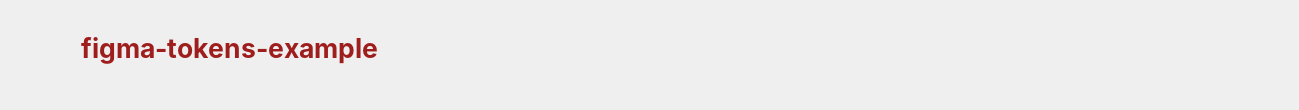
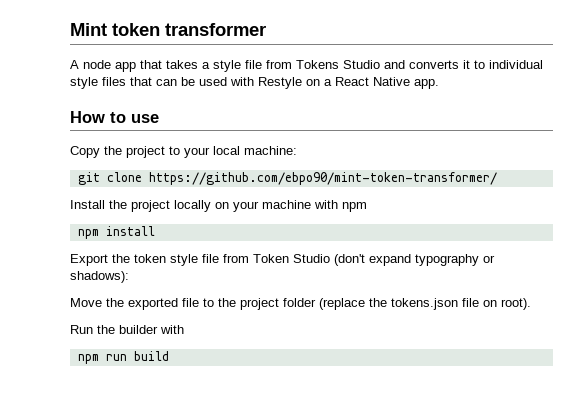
- figma-tokens-example
+ Mint token transformer
+ A node app that takes a style file from Tokens Studio and converts it to individual style files that can be used with Restyle on a React Native app.
+ How to use
+ Copy the project to your local machine:
+ git clone https://github.com/ebpo90/mint-token-transformer/
+ Install the project locally on your machine with npm
+ npm install
+ Export the token style file from Token Studio (don't expand typography or shadows):
+ Move the exported file to the project folder (replace the tokens.json file on root).
+ Run the builder with
+ npm run build

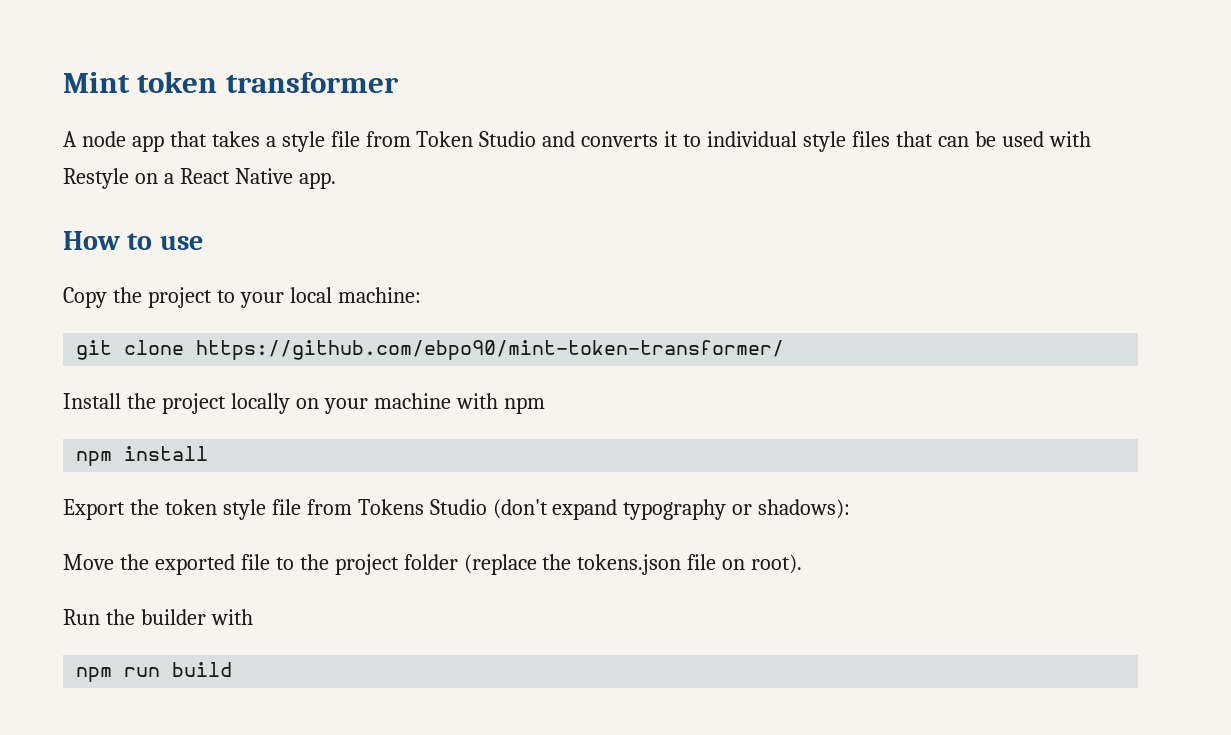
- A node app that takes a style file from Tokens Studio and converts it to individual style files that can be used with Restyle on a React Native app.
+ A node app that takes a style file from Token Studio and converts it to individual style files that can be used with Restyle on a React Native app.
- Export the token style file from Token Studio (don't expand typography or shadows):
+ Export the token style file from Tokens Studio (don't expand typography or shadows):

